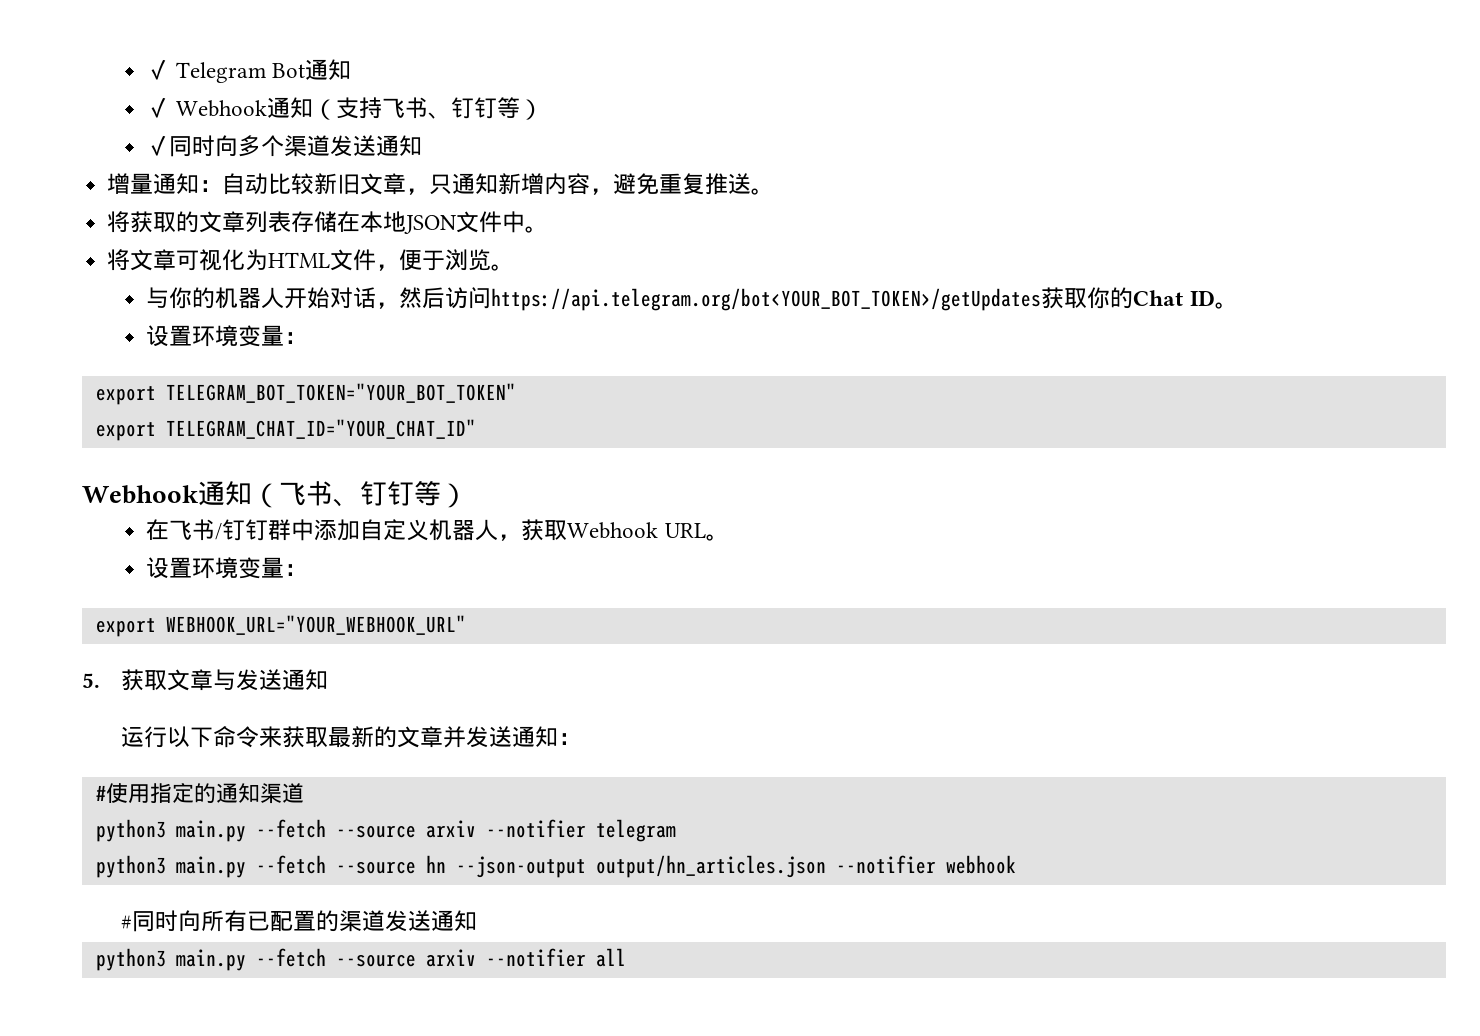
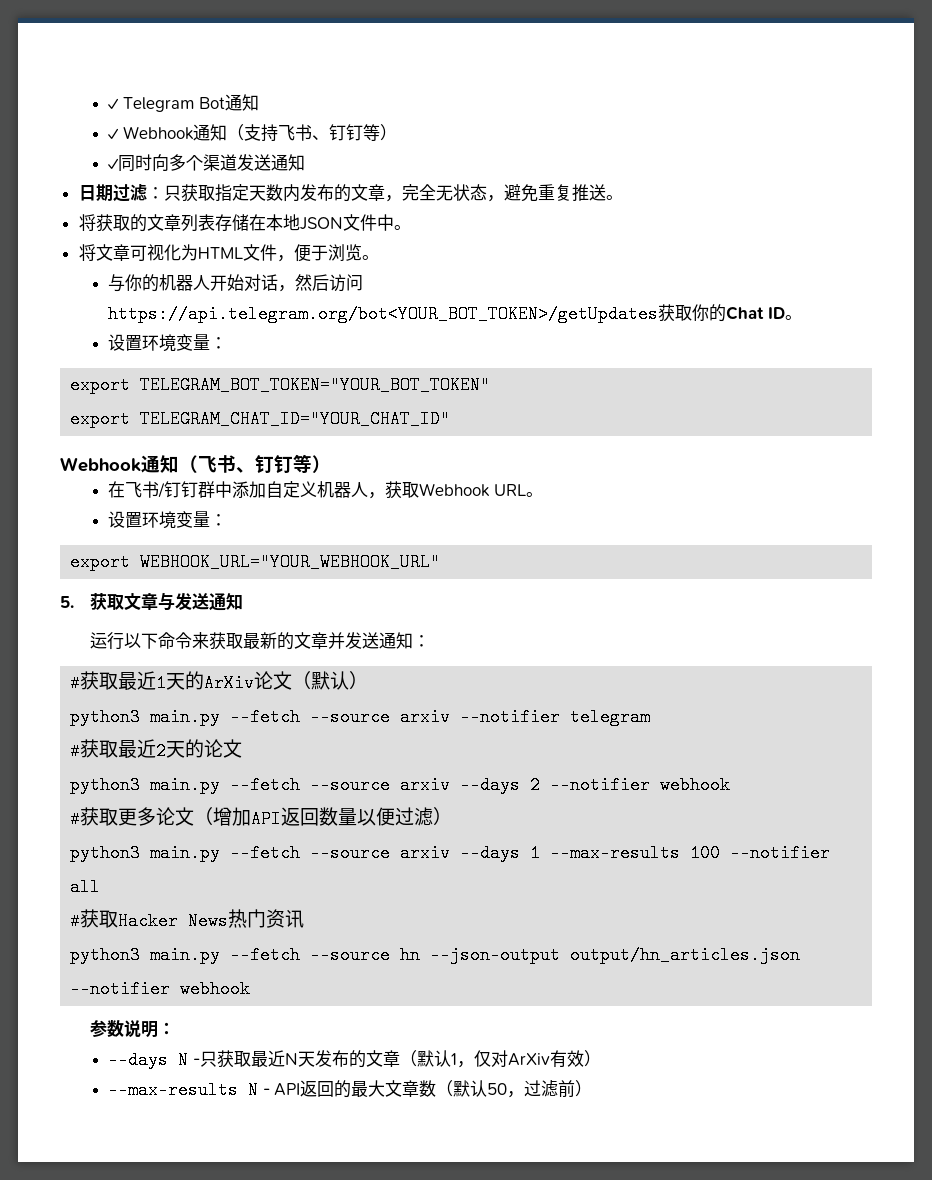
- 增量通知：自动比较新旧文章，只通知新增内容，避免重复推送。
+ 日期过滤：只获取指定天数内发布的文章，完全无状态，避免重复推送。
- #使用指定的通知渠道
+ #获取最近1天的ArXiv论文（默认）
+ #获取最近2天的论文
+ python3 main.py --fetch --source arxiv --days 2 --notifier webhook
+ #获取更多论文（增加API返回数量以便过滤）
+ python3 main.py --fetch --source arxiv --days 1 --max-results 100 --notifier all
+ #获取Hacker News热门资讯
- #同时向所有已配置的渠道发送通知
- python3 main.py --fetch --source arxiv --notifier all
+ 参数说明：
+ --days N -只获取最近N天发布的文章（默认1，仅对ArXiv有效）
+ --max-results N - API返回的最大文章数（默认50，过滤前）

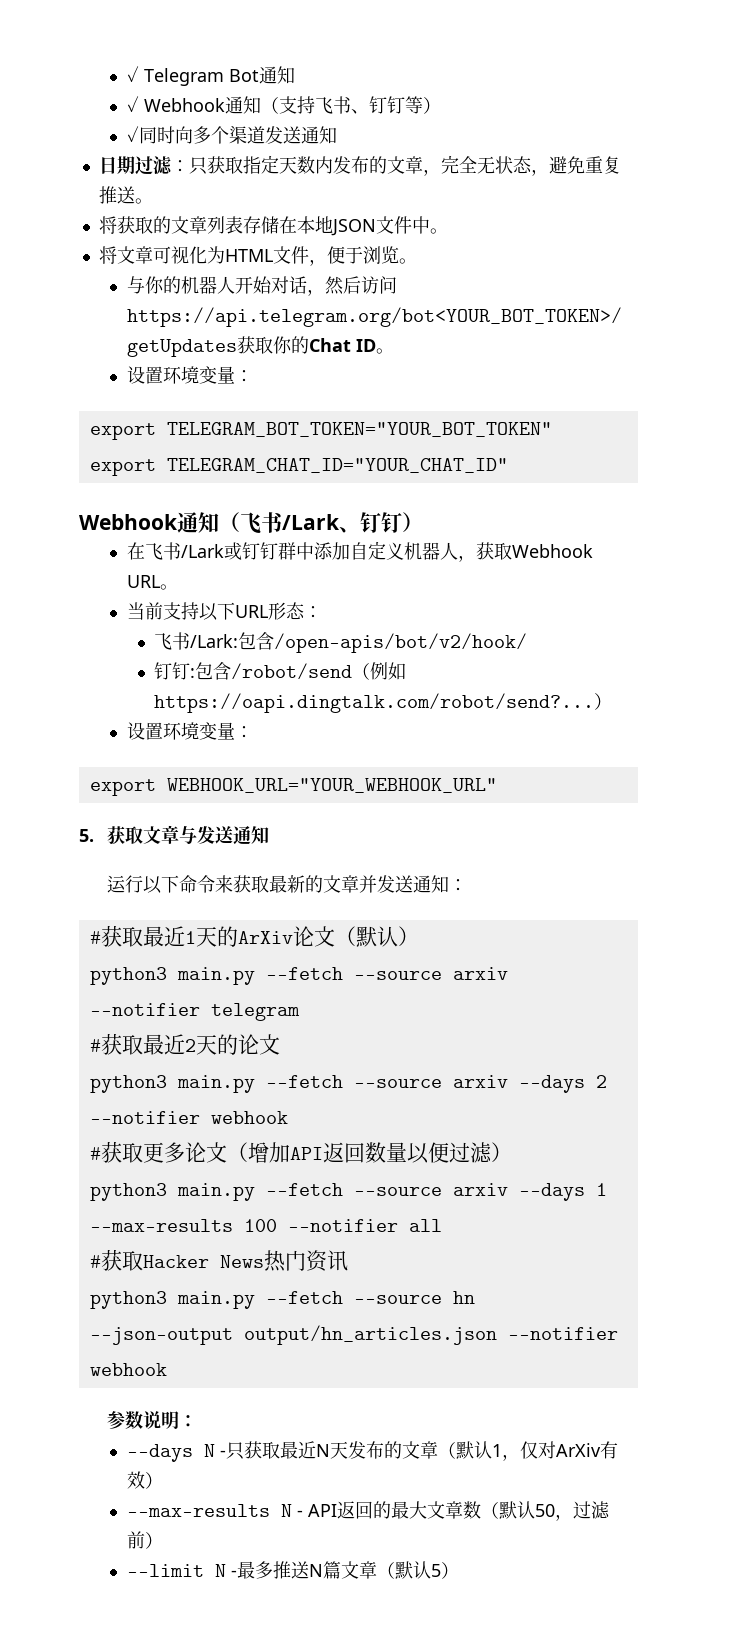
- Webhook通知（飞书、钉钉等）
+ Webhook通知（飞书/Lark、钉钉）
- 在飞书/钉钉群中添加自定义机器人，获取Webhook URL。
+ 在飞书/Lark或钉钉群中添加自定义机器人，获取Webhook URL。
+ 当前支持以下URL形态：
+ 飞书/Lark:包含/open-apis/bot/v2/hook/
+ 钉钉:包含/robot/send（例如https://oapi.dingtalk.com/robot/send?...）
+ --limit N -最多推送N篇文章（默认5）

